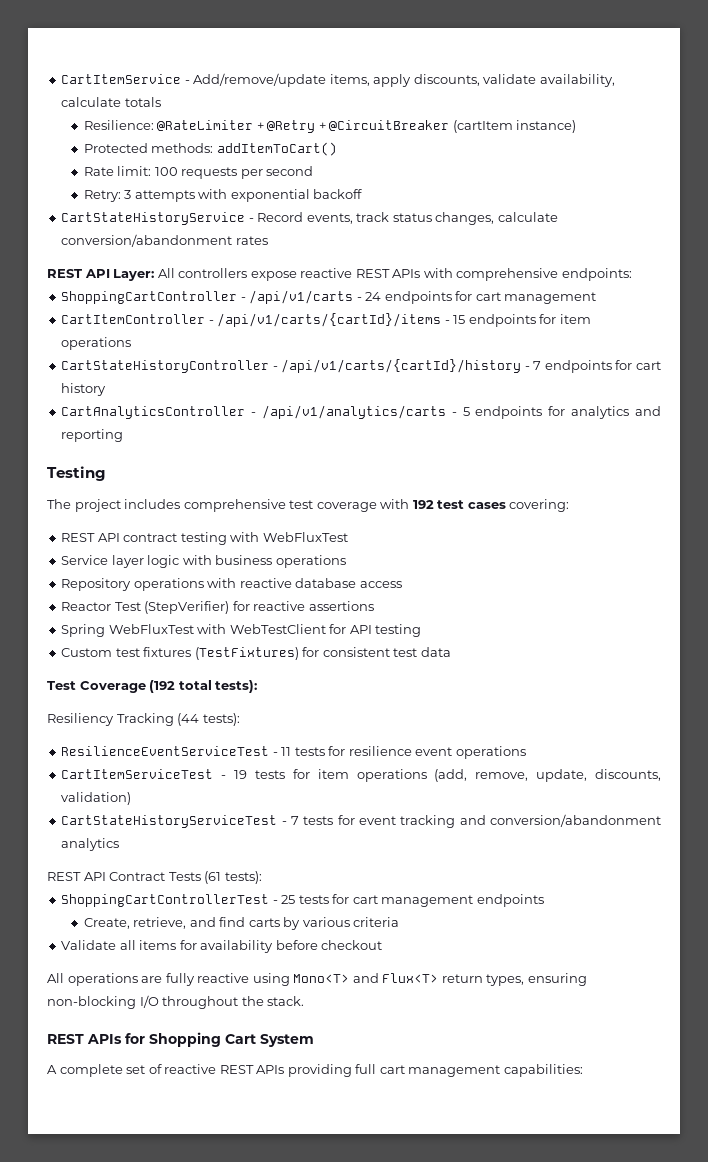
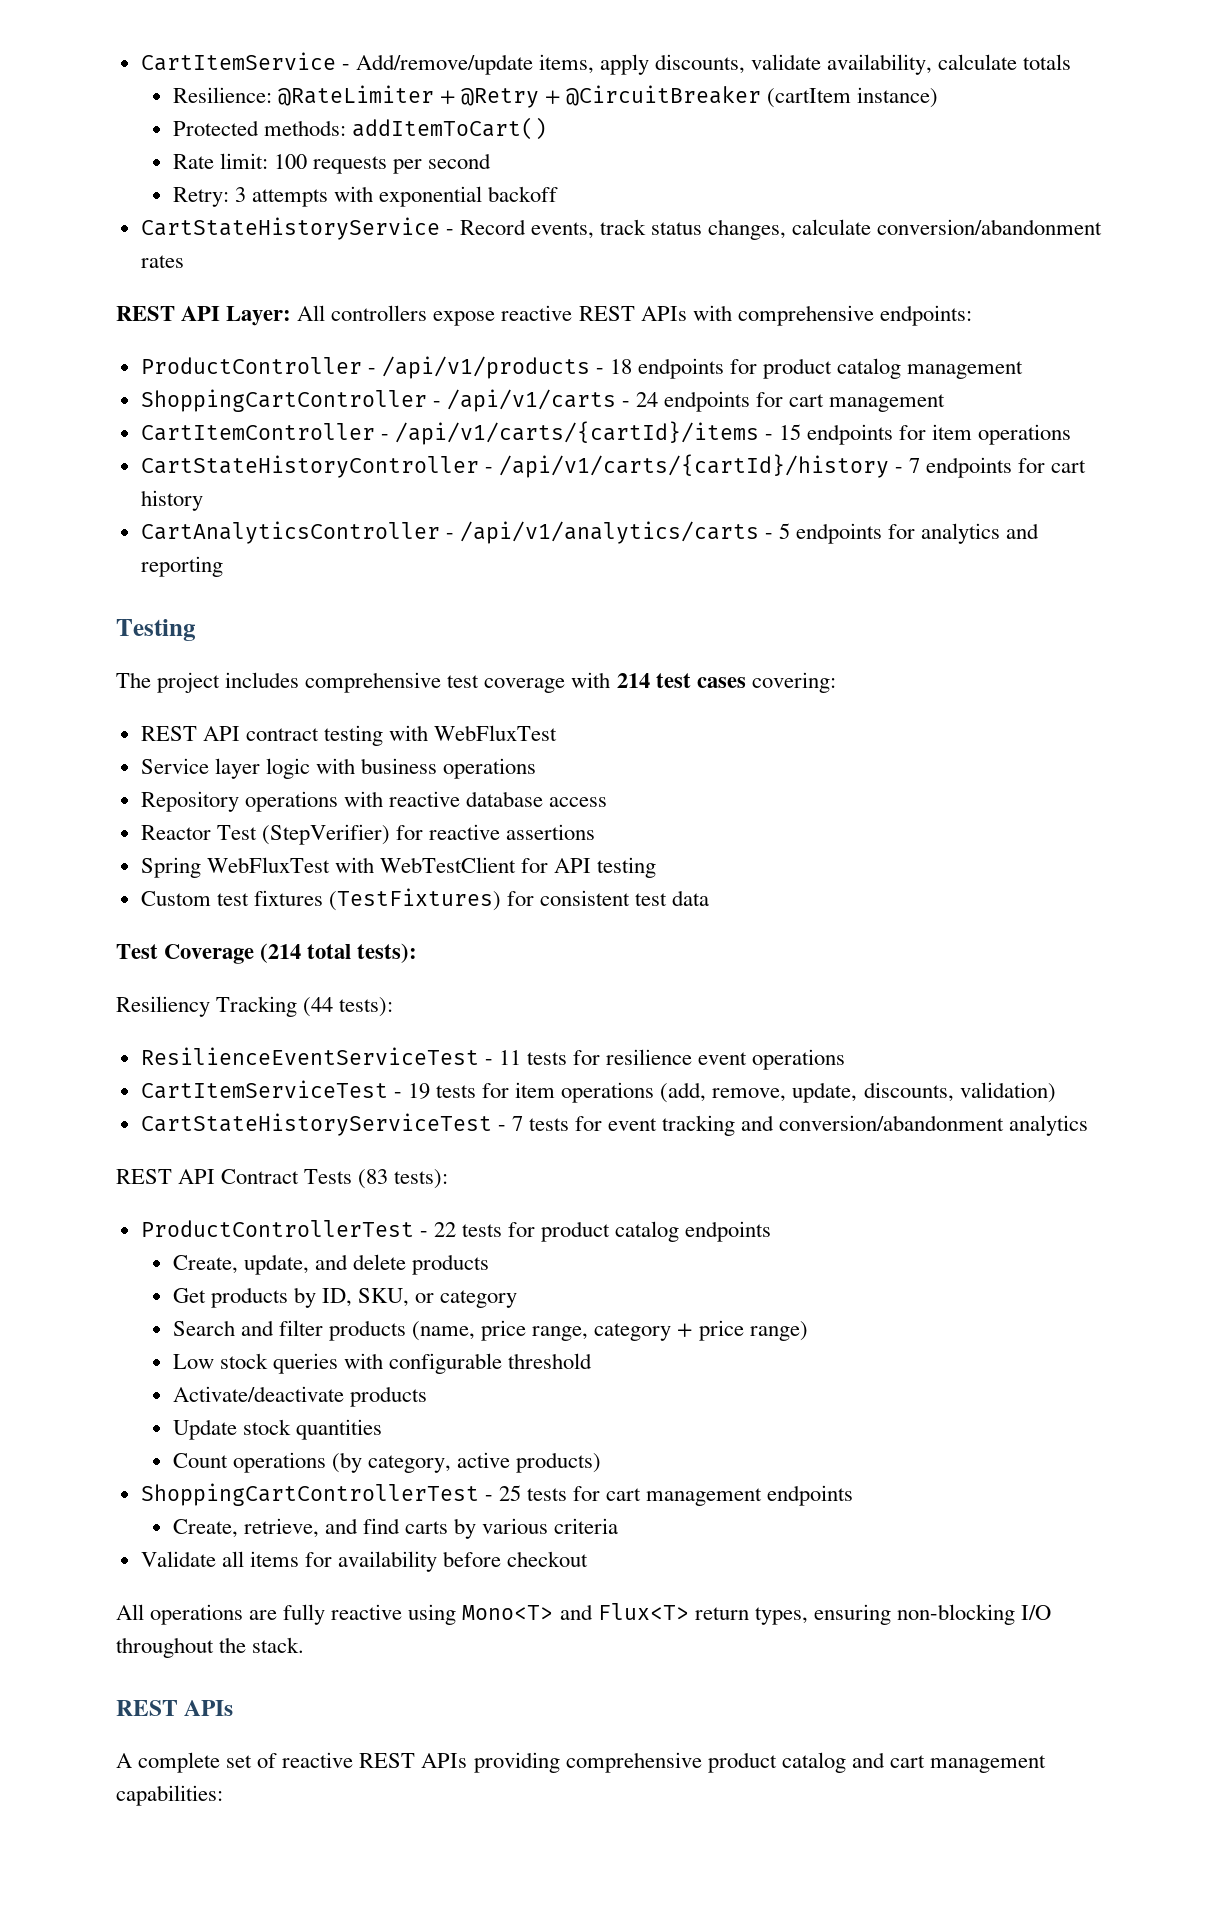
+ ProductController - /api/v1/products - 18 endpoints for product catalog management
- The project includes comprehensive test coverage with 192 test cases covering:
+ The project includes comprehensive test coverage with 214 test cases covering:
- Test Coverage (192 total tests):
+ Test Coverage (214 total tests):
- REST API Contract Tests (61 tests):
+ REST API Contract Tests (83 tests):
+ ProductControllerTest - 22 tests for product catalog endpoints
+ Create, update, and delete products
+ Get products by ID, SKU, or category
+ Search and filter products (name, price range, category + price range)
+ Low stock queries with configurable threshold
+ Activate/deactivate products
+ Update stock quantities
+ Count operations (by category, active products)
  All operations are fully reactive using Mono<T> and Flux<T> return types, ensuring non-blocking I/O throughout the stack.
- REST APIs for Shopping Cart System
+ REST APIs
- A complete set of reactive REST APIs providing full cart management capabilities:
+ A complete set of reactive REST APIs providing comprehensive product catalog and cart management capabilities:

